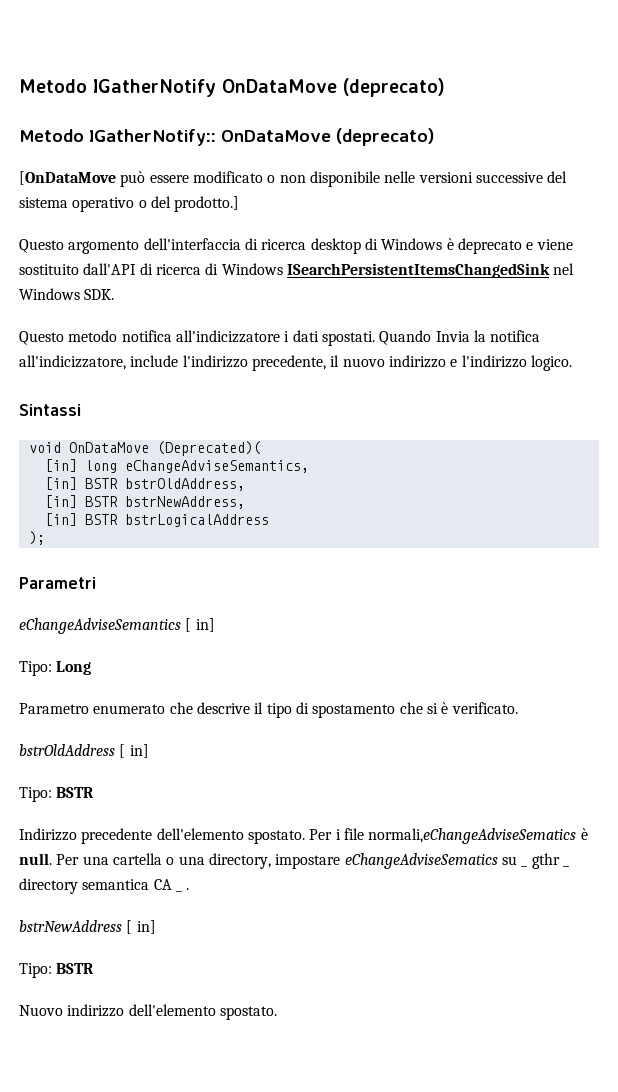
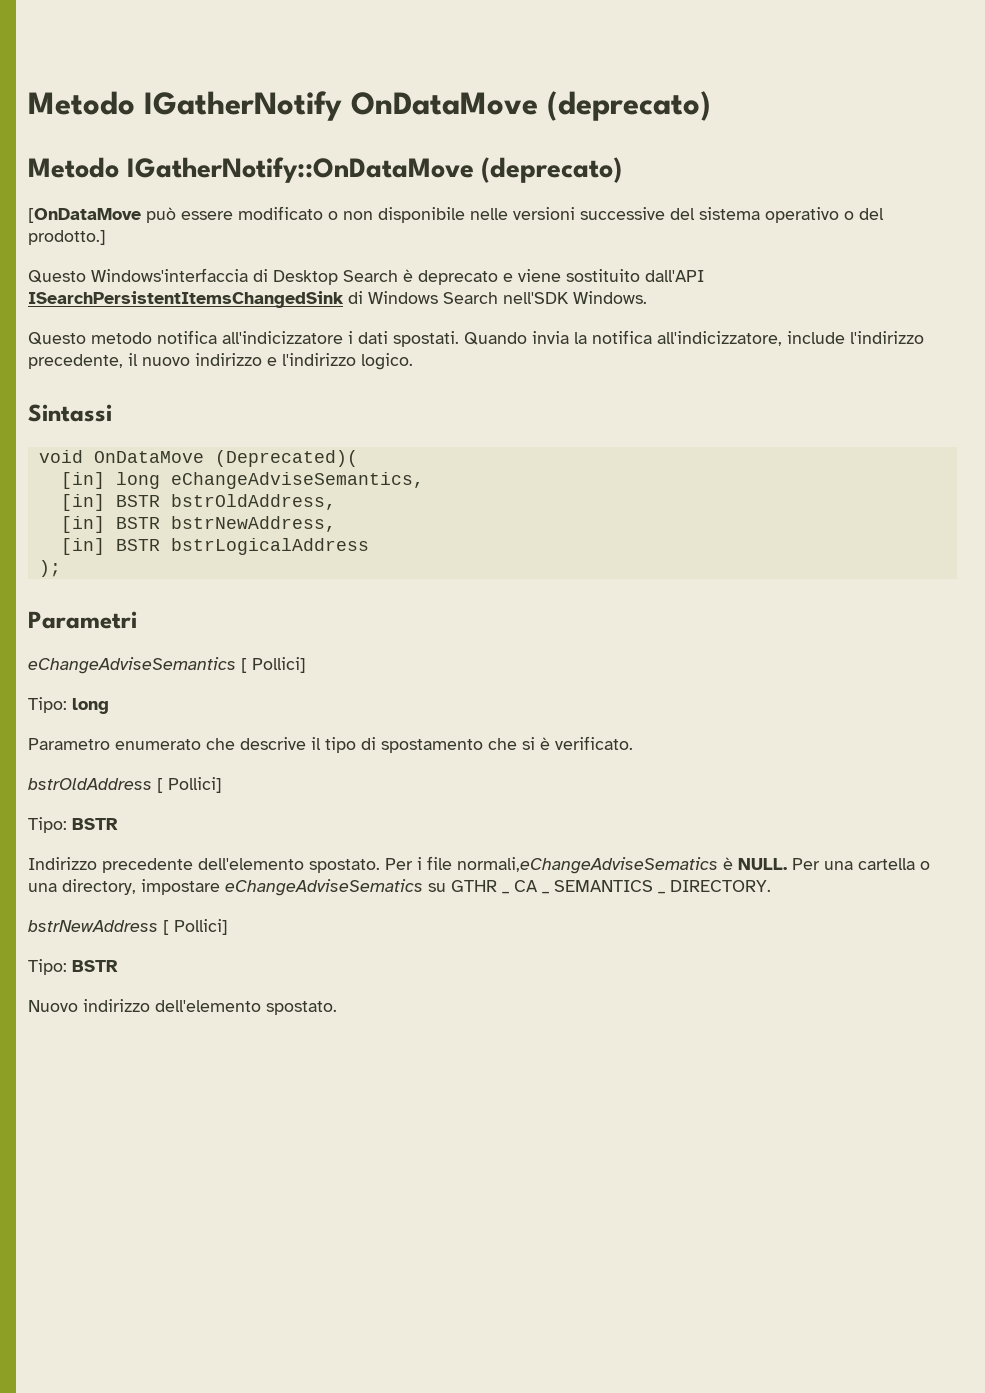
- Metodo IGatherNotify:: OnDataMove (deprecato)
+ Metodo IGatherNotify::OnDataMove (deprecato)
- Questo argomento dell'interfaccia di ricerca desktop di Windows è deprecato e viene sostituito dall'API di ricerca di Windows ISearchPersistentItemsChangedSink nel Windows SDK.
+ Questo Windows'interfaccia di Desktop Search è deprecato e viene sostituito dall'API ISearchPersistentItemsChangedSink di Windows Search nell'SDK Windows.
- Quando Invia la notifica all'indicizzatore, include l'indirizzo precedente, il nuovo indirizzo e l'indirizzo logico.
+ Quando invia la notifica all'indicizzatore, include l'indirizzo precedente, il nuovo indirizzo e l'indirizzo logico.
- eChangeAdviseSemantics [ in]
- Tipo: Long
+ eChangeAdviseSemantics [ Pollici]
+ Tipo: long
- bstrOldAddress [ in]
+ bstrOldAddress [ Pollici]
- Per i file normali,eChangeAdviseSematics è null.
+ Per i file normali,eChangeAdviseSematics è NULL.
- Per una cartella o una directory, impostare eChangeAdviseSematics su _ gthr _ directory semantica CA _ .
+ Per una cartella o una directory, impostare eChangeAdviseSematics su GTHR _ CA _ SEMANTICS _ DIRECTORY.
- bstrNewAddress [ in]
+ bstrNewAddress [ Pollici]

